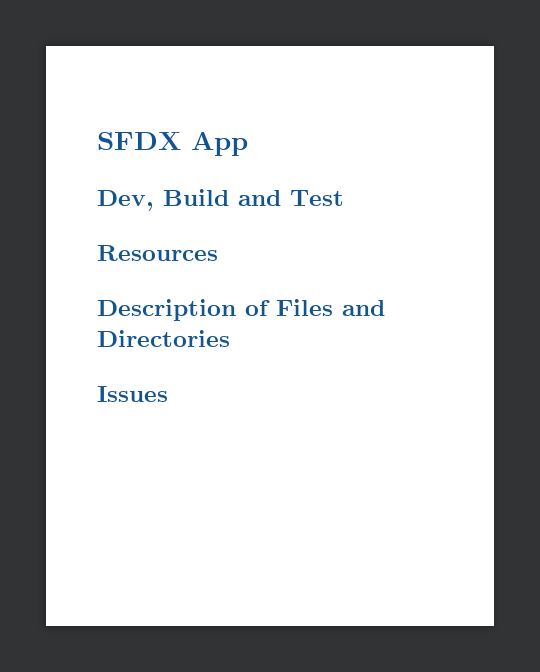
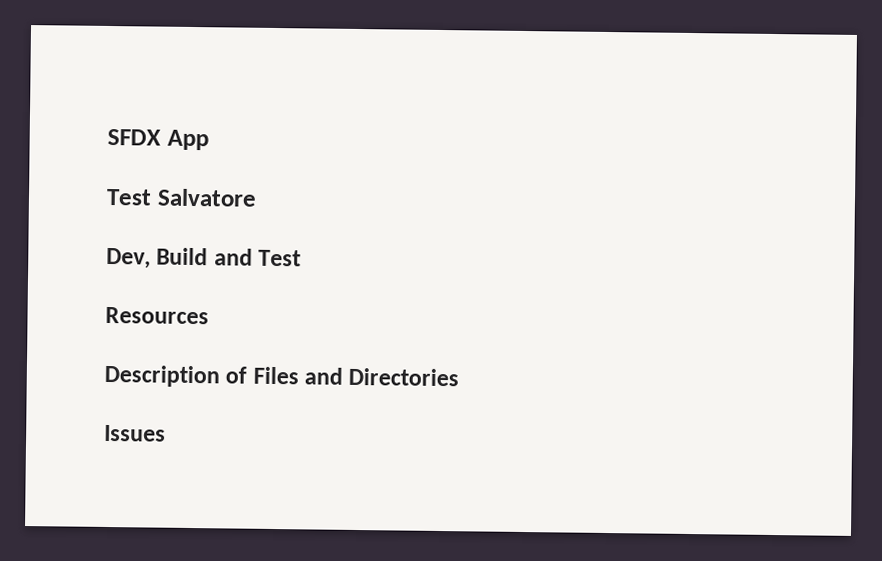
+ Test Salvatore

